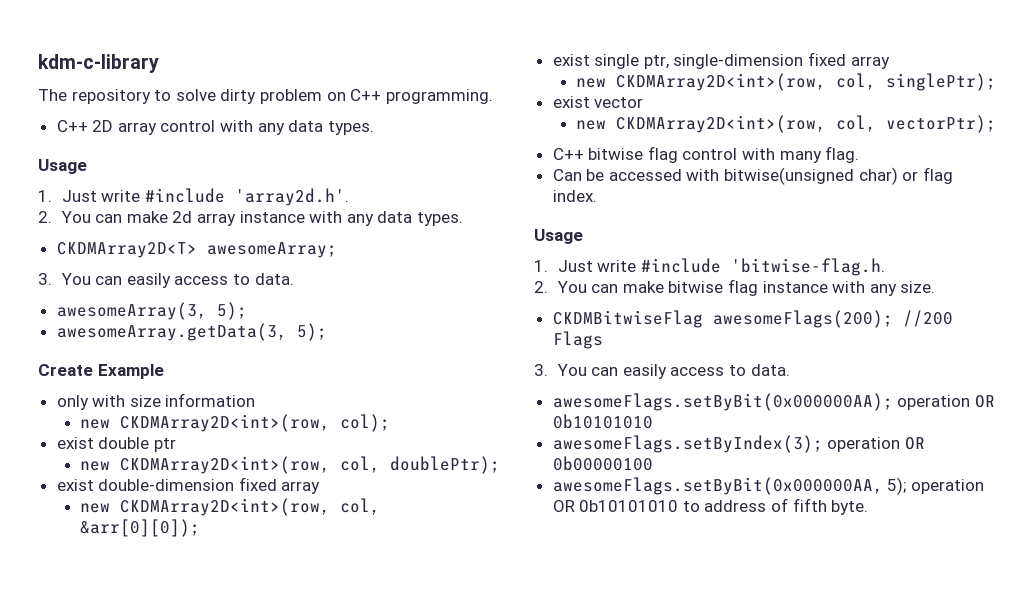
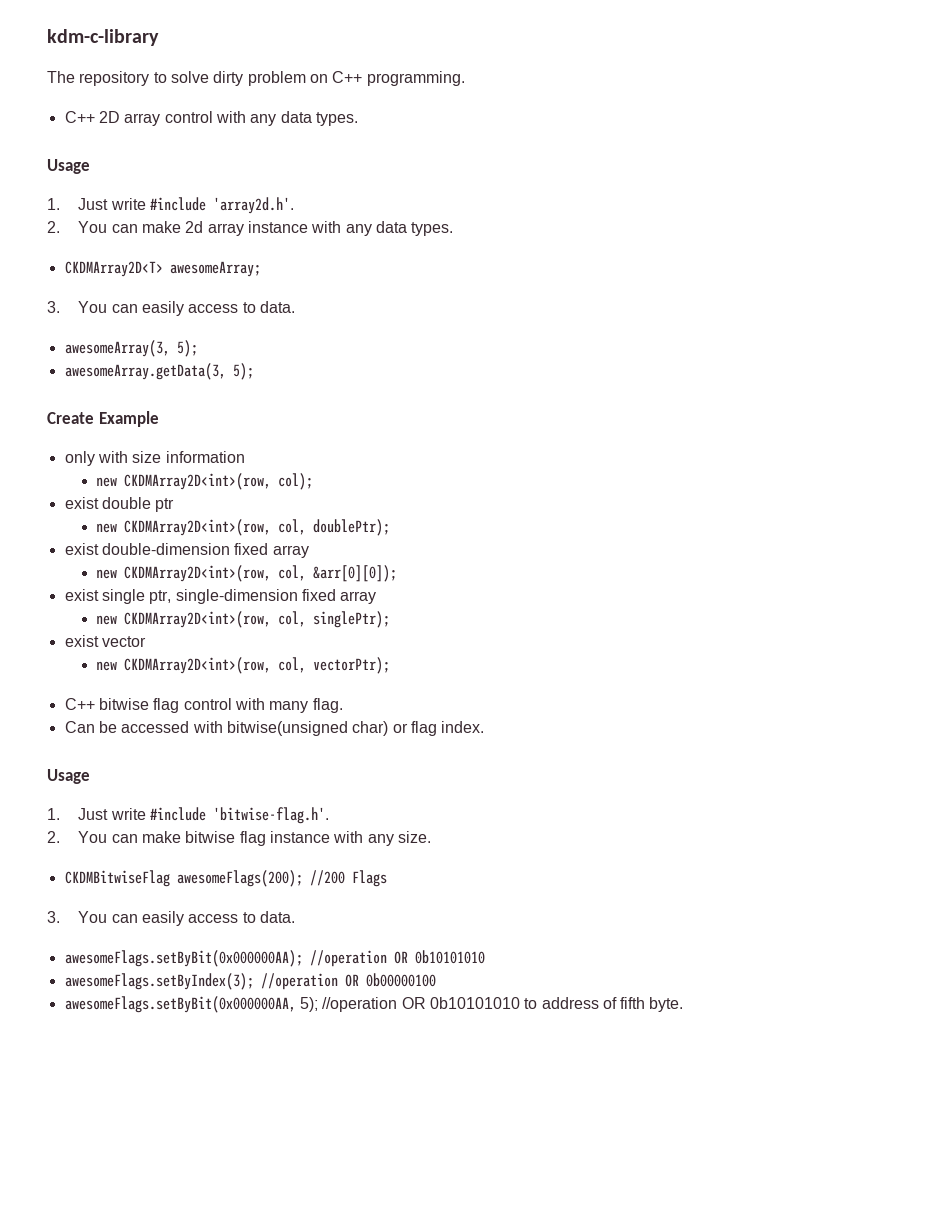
- 1. Just write #include 'bitwise-flag.h.
+ 1. Just write #include 'bitwise-flag.h'.
- awesomeFlags.setByBit(0x000000AA); operation OR 0b10101010
+ awesomeFlags.setByBit(0x000000AA); //operation OR 0b10101010
- awesomeFlags.setByIndex(3); operation OR 0b00000100
+ awesomeFlags.setByIndex(3); //operation OR 0b00000100
- awesomeFlags.setByBit(0x000000AA, 5); operation OR 0b10101010 to address of fifth byte.
+ awesomeFlags.setByBit(0x000000AA, 5); //operation OR 0b10101010 to address of fifth byte.

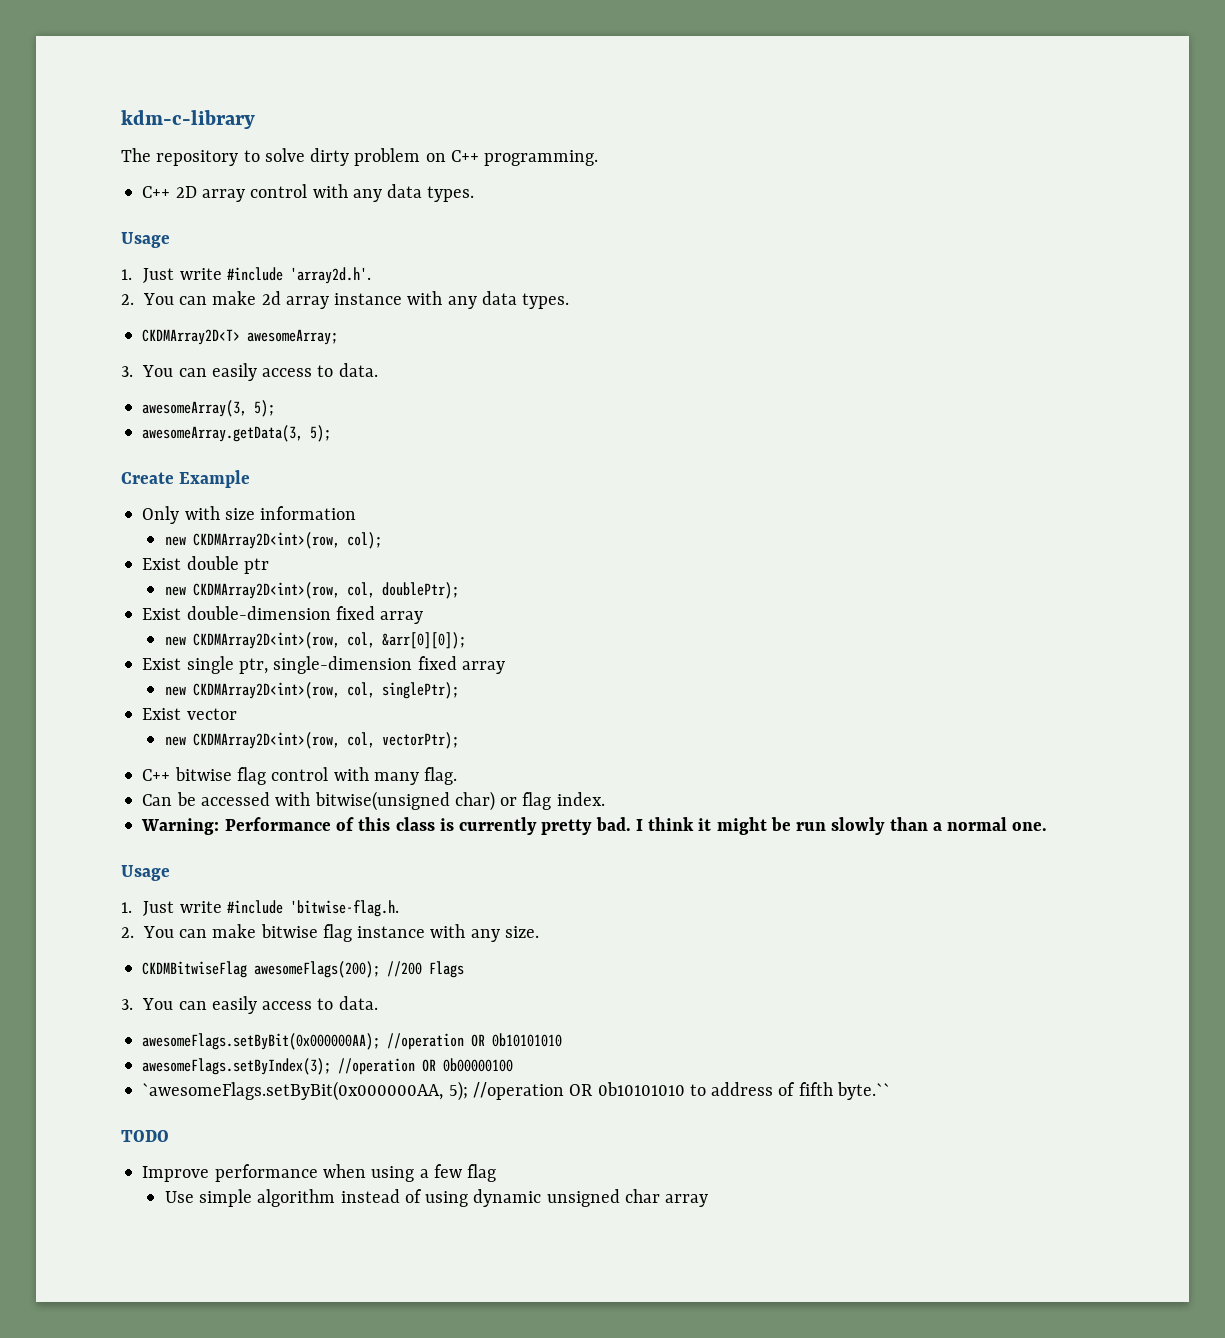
- only with size information
+ Only with size information
- exist double ptr
+ Exist double ptr
- exist double-dimension fixed array
+ Exist double-dimension fixed array
- exist single ptr, single-dimension fixed array
+ Exist single ptr, single-dimension fixed array
- exist vector
+ Exist vector
  Can be accessed with bitwise(unsigned char) or flag index.
+ Warning: Performance of this class is currently pretty bad. I think it might be run slowly than a normal one.
  Usage
- 1. Just write #include 'bitwise-flag.h'.
+ 1. Just write #include 'bitwise-flag.h.
- awesomeFlags.setByBit(0x000000AA, 5); //operation OR 0b10101010 to address of fifth byte.
+ `awesomeFlags.setByBit(0x000000AA, 5); //operation OR 0b10101010 to address of fifth byte.``
+ TODO
+ Improve performance when using a few flag
+ Use simple algorithm instead of using dynamic unsigned char array

